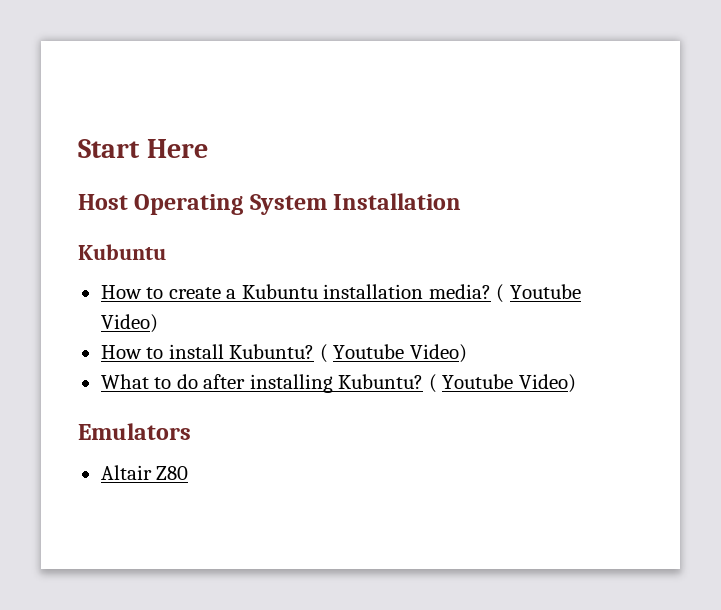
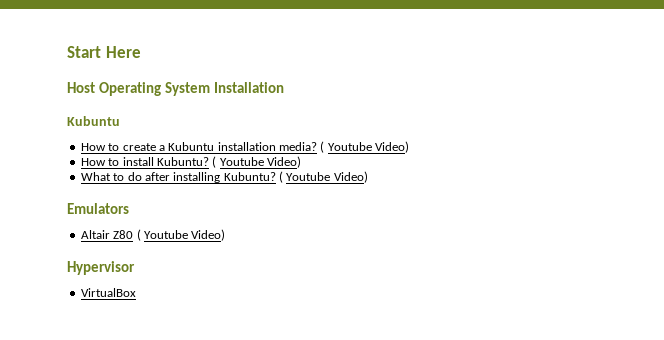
- Altair Z80
+ Altair Z80 ( Youtube Video)
+ Hypervisor
+ VirtualBox

